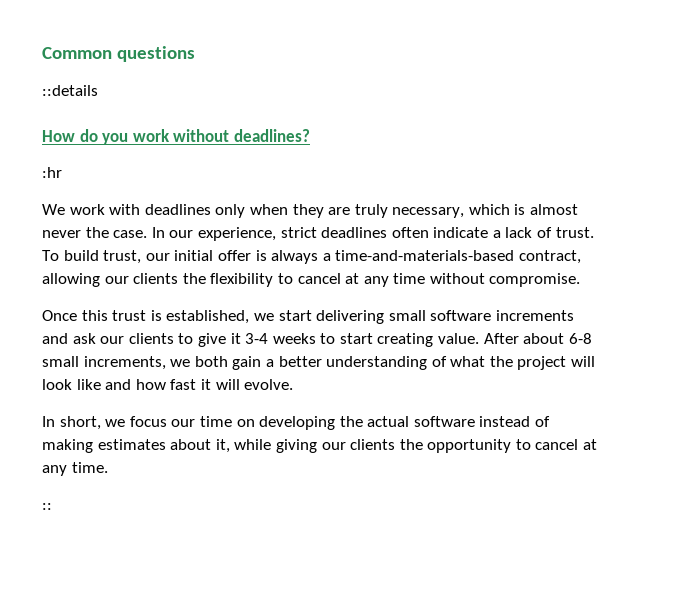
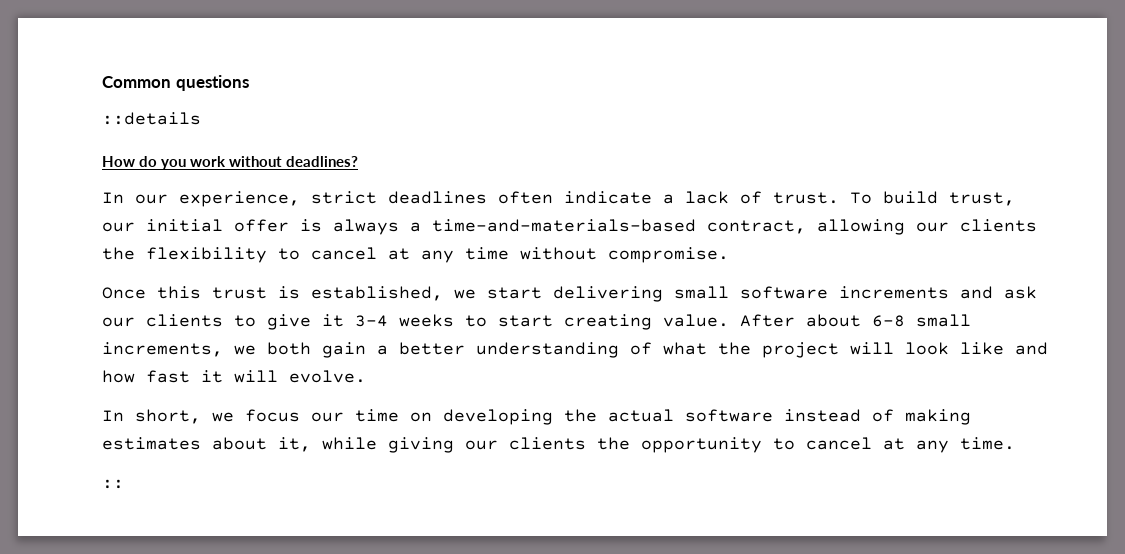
- :hr
- We work with deadlines only when they are truly necessary, which is almost never the case.

